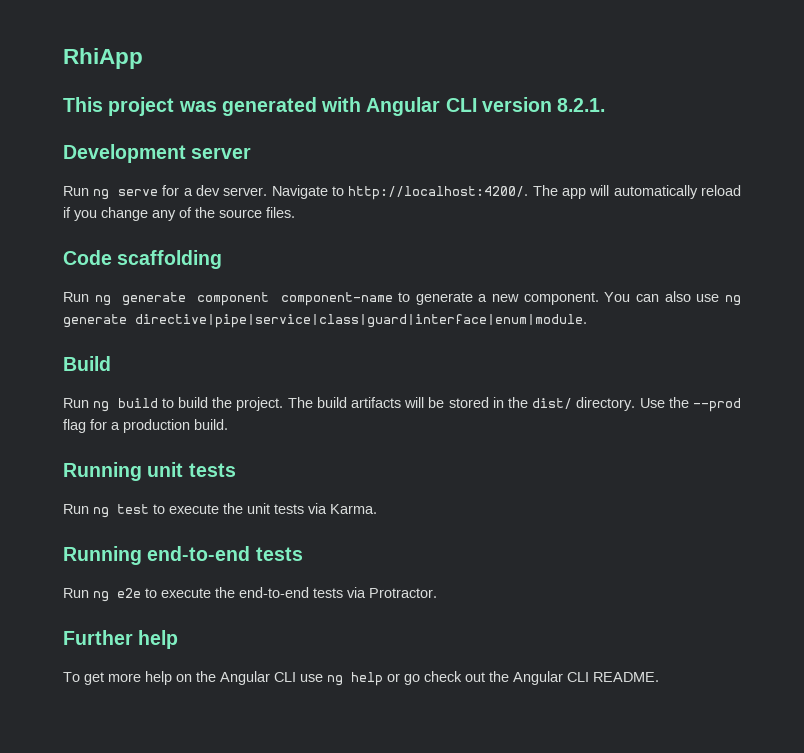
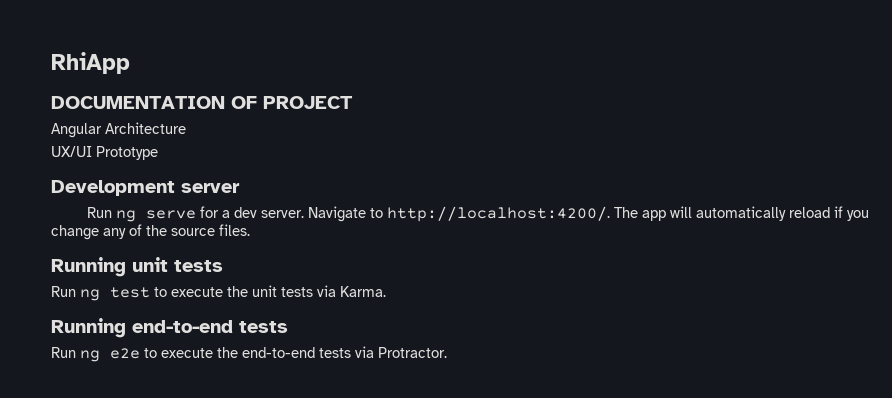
- This project was generated with Angular CLI version 8.2.1.
+ DOCUMENTATION OF PROJECT
+ Angular Architecture
+ UX/UI Prototype
- Code scaffolding
- Run ng generate component component-name to generate a new component. You can also use ng generate directive|pipe|service|class|guard|interface|enum|module.
- Build
- Run ng build to build the project. The build artifacts will be stored in the dist/ directory. Use the --prod flag for a production build.
- Further help
- To get more help on the Angular CLI use ng help or go check out the Angular CLI README.

